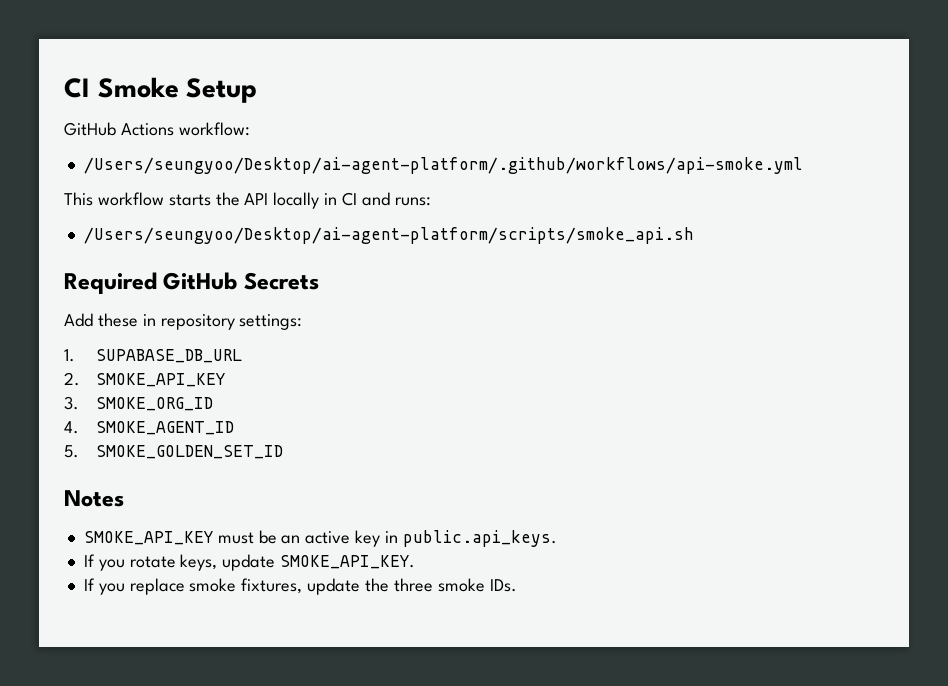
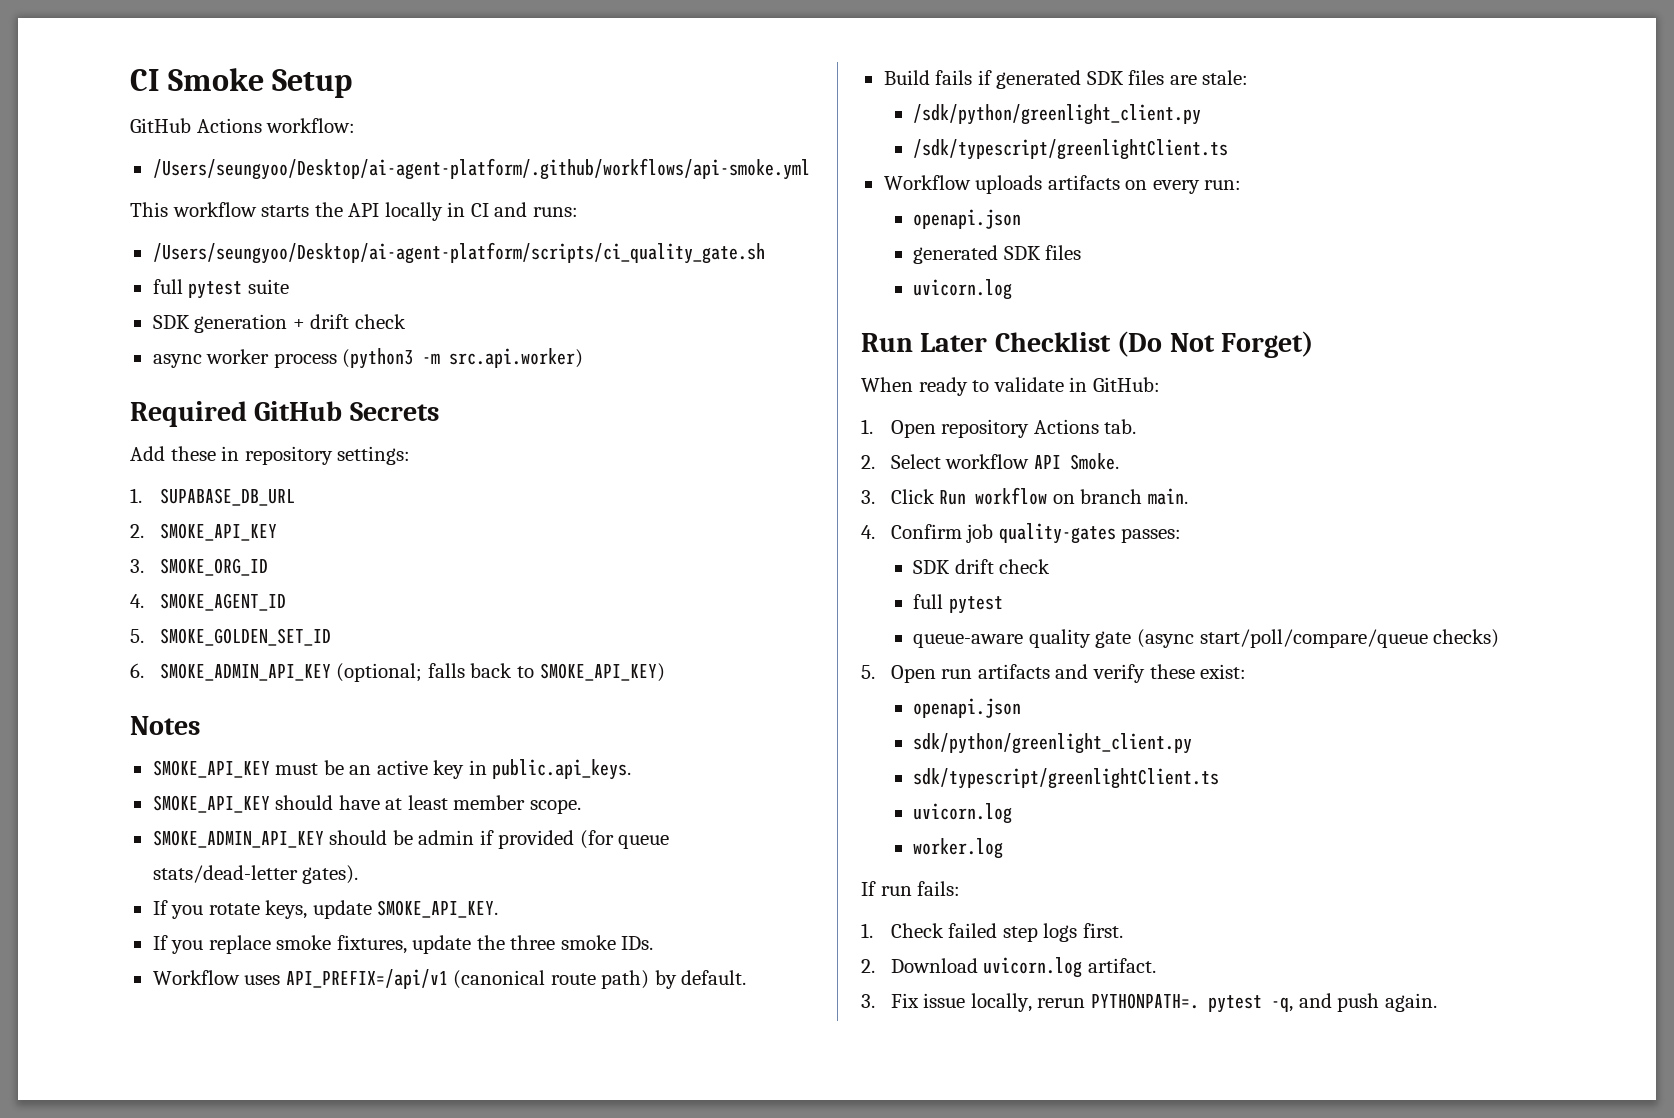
- /Users/seungyoo/Desktop/ai-agent-platform/scripts/smoke_api.sh
+ /Users/seungyoo/Desktop/ai-agent-platform/scripts/ci_quality_gate.sh
+ full pytest suite
+ SDK generation + drift check
+ async worker process (python3 -m src.api.worker)
+ 6. SMOKE_ADMIN_API_KEY (optional; falls back to SMOKE_API_KEY)
+ SMOKE_API_KEY should have at least member scope.
+ SMOKE_ADMIN_API_KEY should be admin if provided (for queue stats/dead-letter gates).
+ Workflow uses API_PREFIX=/api/v1 (canonical route path) by default.
+ Build fails if generated SDK files are stale:
+ /sdk/python/greenlight_client.py
+ /sdk/typescript/greenlightClient.ts
+ Workflow uploads artifacts on every run:
+ openapi.json
+ generated SDK files
+ uvicorn.log
+ Run Later Checklist (Do Not Forget)
+ When ready to validate in GitHub:
+ 1. Open repository Actions tab.
+ 2. Select workflow API Smoke.
+ 3. Click Run workflow on branch main.
+ 4. Confirm job quality-gates passes:
+ SDK drift check
+ full pytest
+ queue-aware quality gate (async start/poll/compare/queue checks)
+ 5. Open run artifacts and verify these exist:
+ openapi.json
+ sdk/python/greenlight_client.py
+ sdk/typescript/greenlightClient.ts
+ uvicorn.log
+ worker.log
+ If run fails:
+ 1. Check failed step logs first.
+ 2. Download uvicorn.log artifact.
+ 3. Fix issue locally, rerun PYTHONPATH=. pytest -q, and push again.

